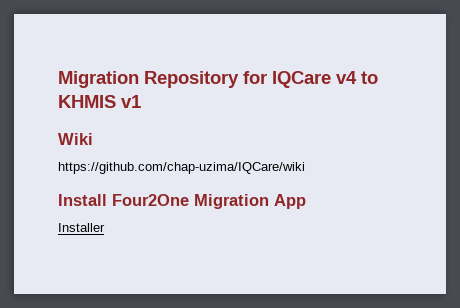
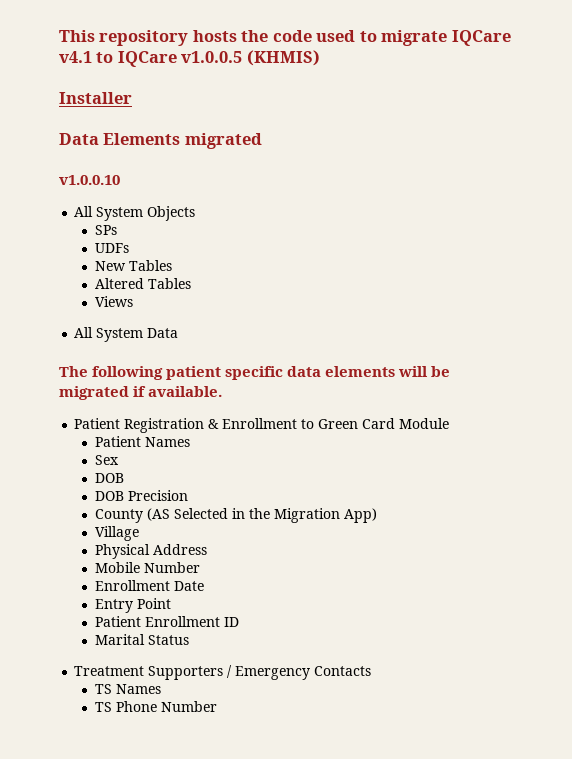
- Migration Repository for IQCare v4 to KHMIS v1
- Wiki
- https://github.com/chap-uzima/IQCare/wiki
- Install Four2One Migration App
+ This repository hosts the code used to migrate IQCare v4.1 to IQCare v1.0.0.5 (KHMIS)
  Installer
+ Data Elements migrated
+ v1.0.0.10
+ All System Objects
+ SPs
+ UDFs
+ New Tables
+ Altered Tables
+ Views
+ All System Data
+ The following patient specific data elements will be migrated if available.
+ Patient Registration & Enrollment to Green Card Module
+ Patient Names
+ Sex
+ DOB
+ DOB Precision
+ County (AS Selected in the Migration App)
+ Village
+ Physical Address
+ Mobile Number
+ Enrollment Date
+ Entry Point
+ Patient Enrollment ID
+ Marital Status
+ Treatment Supporters / Emergency Contacts
+ TS Names
+ TS Phone Number

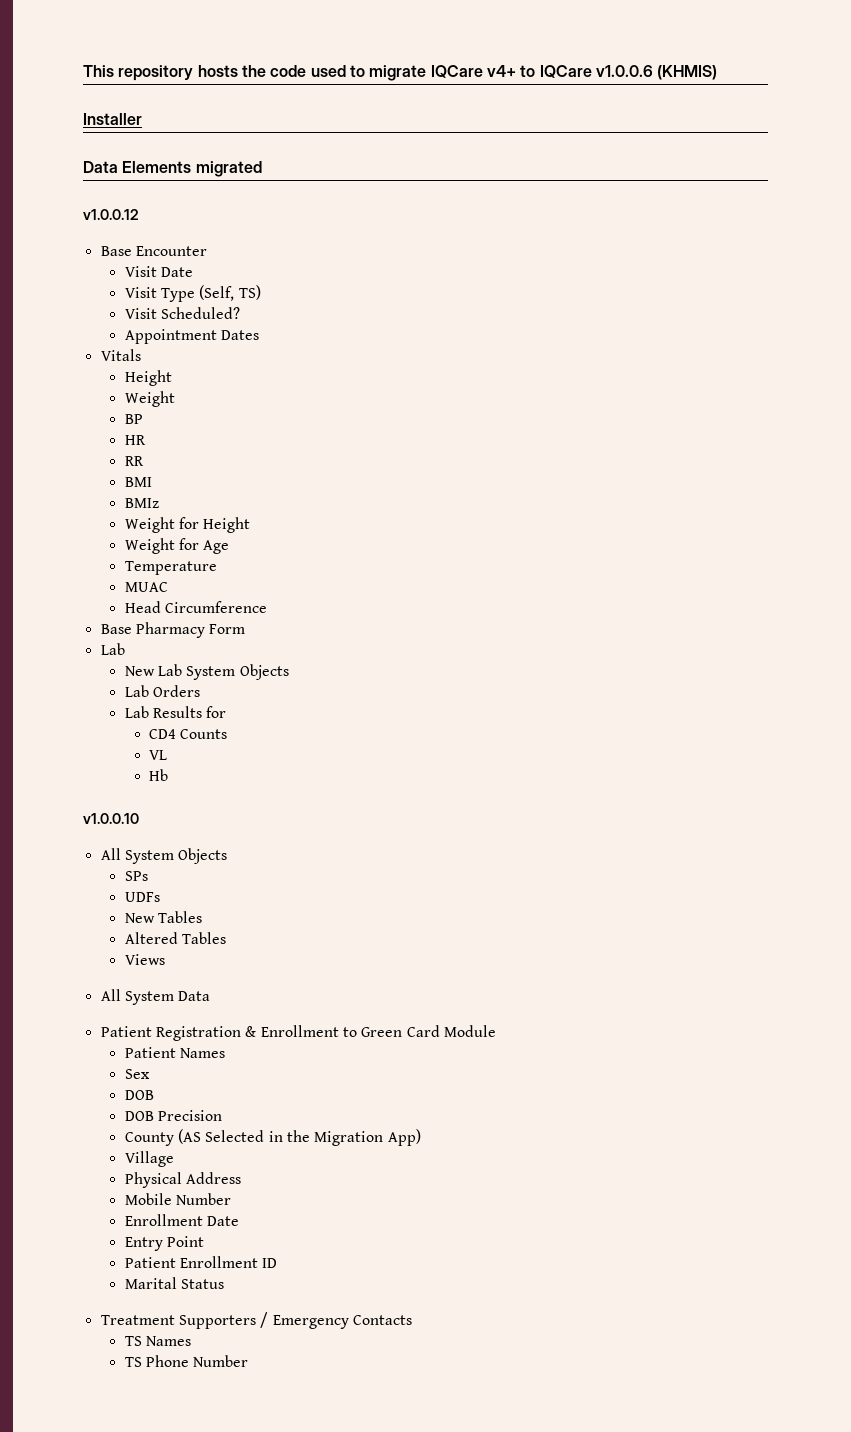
- This repository hosts the code used to migrate IQCare v4.1 to IQCare v1.0.0.5 (KHMIS)
+ This repository hosts the code used to migrate IQCare v4+ to IQCare v1.0.0.6 (KHMIS)
+ v1.0.0.12
+ Base Encounter
+ Visit Date
+ Visit Type (Self, TS)
+ Visit Scheduled?
+ Appointment Dates
+ Vitals
+ Height
+ Weight
+ BP
+ HR
+ RR
+ BMI
+ BMIz
+ Weight for Height
+ Weight for Age
+ Temperature
+ MUAC
+ Head Circumference
+ Base Pharmacy Form
+ Lab
+ New Lab System Objects
+ Lab Orders
+ Lab Results for
+ CD4 Counts
+ VL
+ Hb
- The following patient specific data elements will be migrated if available.

